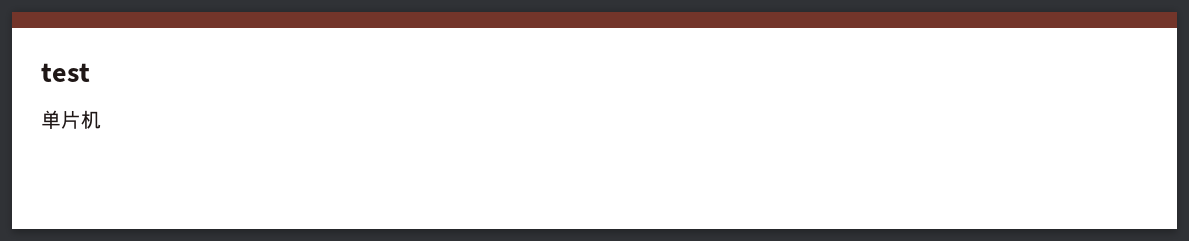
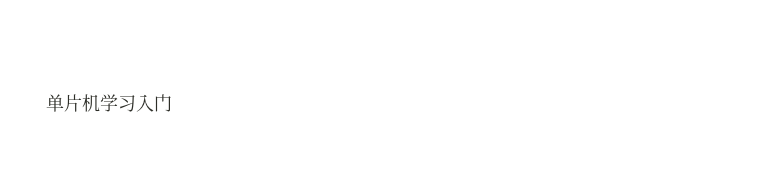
- test
- 单片机
+ 单片机学习入门

